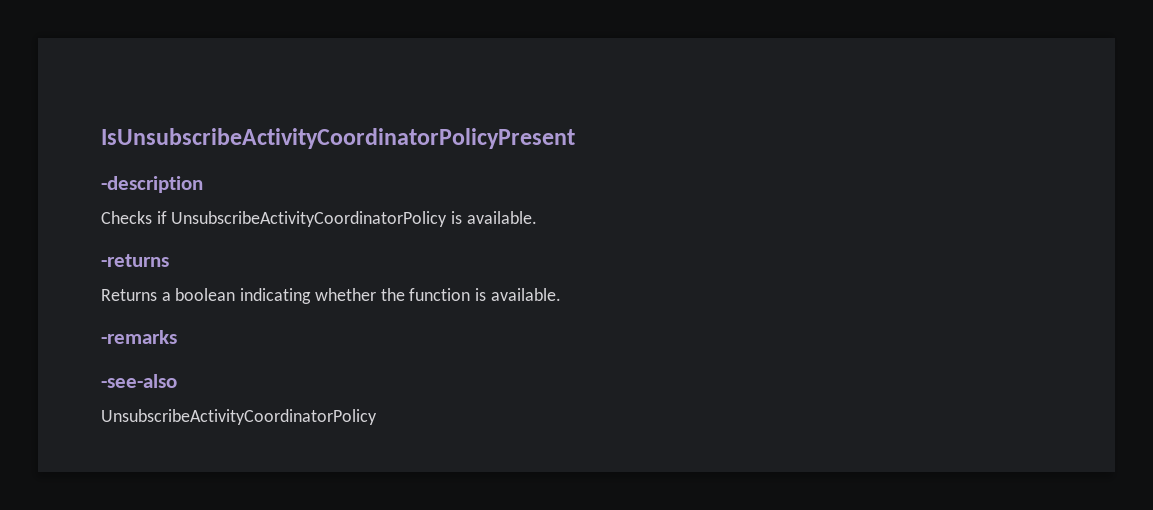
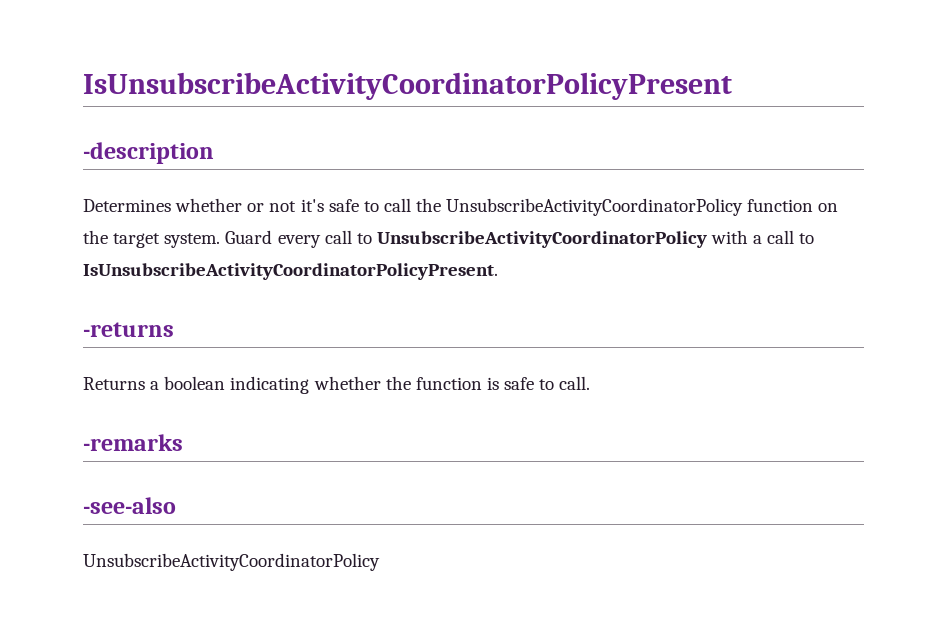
- Checks if UnsubscribeActivityCoordinatorPolicy is available.
+ Determines whether or not it's safe to call the UnsubscribeActivityCoordinatorPolicy function on the target system. Guard every call to UnsubscribeActivityCoordinatorPolicy with a call to IsUnsubscribeActivityCoordinatorPolicyPresent.
- Returns a boolean indicating whether the function is available.
+ Returns a boolean indicating whether the function is safe to call.

